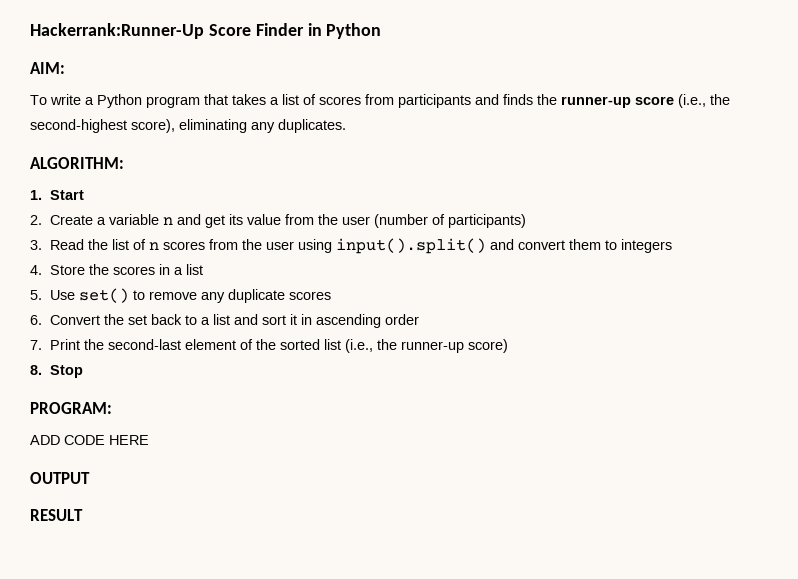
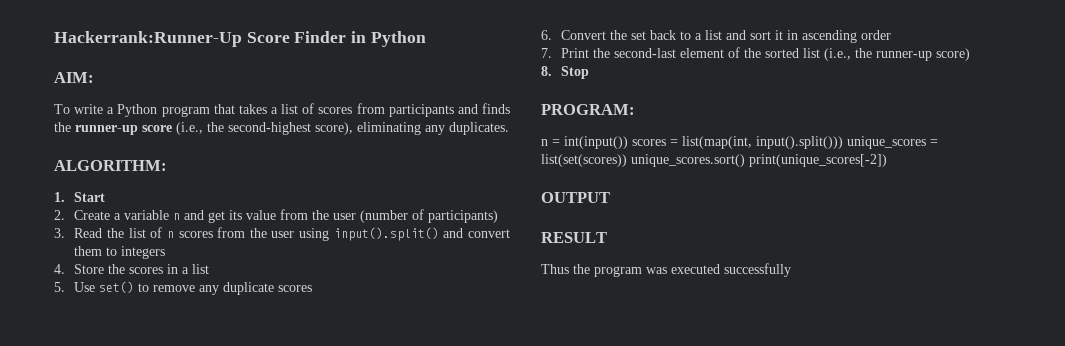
- ADD CODE HERE
+ n = int(input()) scores = list(map(int, input().split())) unique_scores = list(set(scores)) unique_scores.sort() print(unique_scores[-2])
  OUTPUT
  RESULT
+ Thus the program was executed successfully

